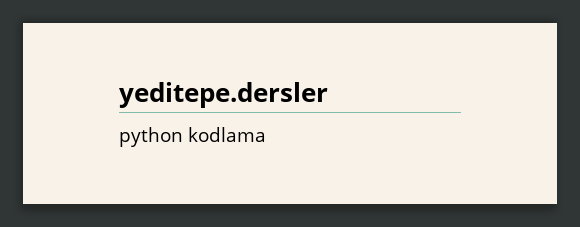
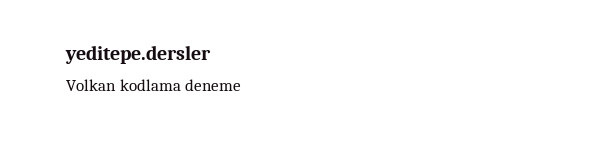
- python kodlama
+ Volkan kodlama deneme

